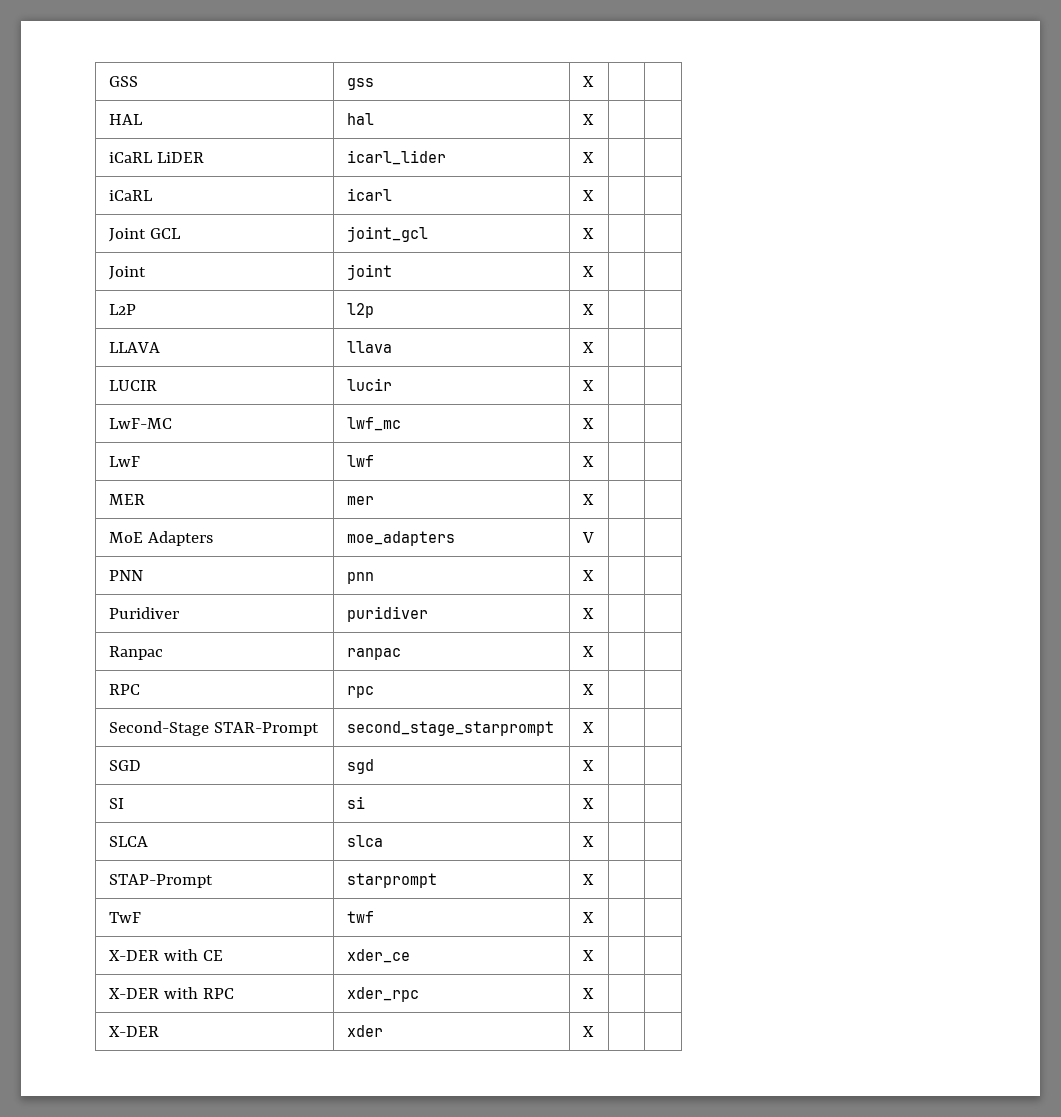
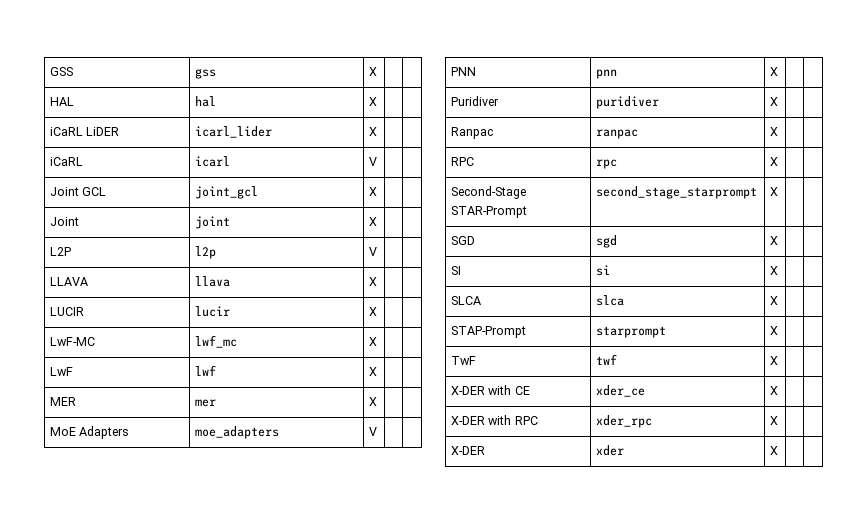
- iCaRL | icarl | X | |
+ iCaRL | icarl | V | |
- L2P | l2p | X | |
+ L2P | l2p | V | |

